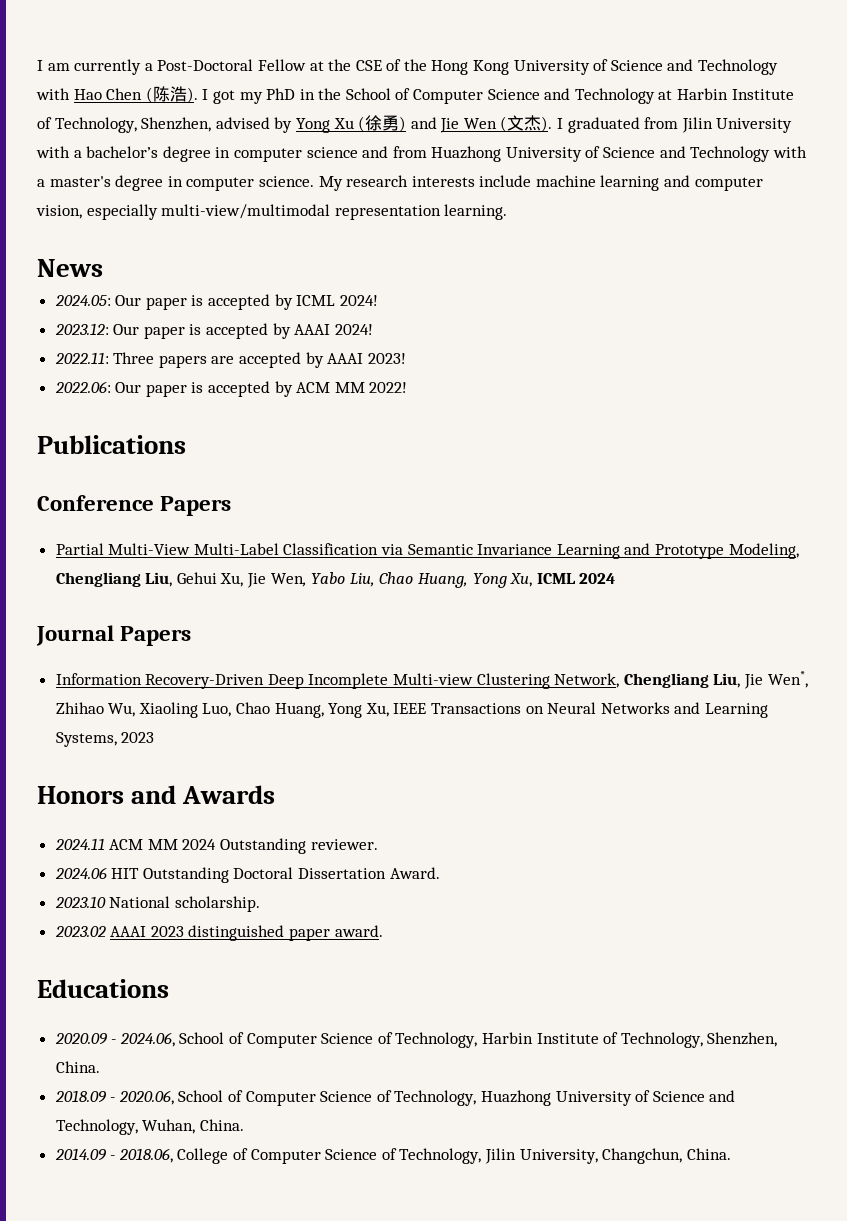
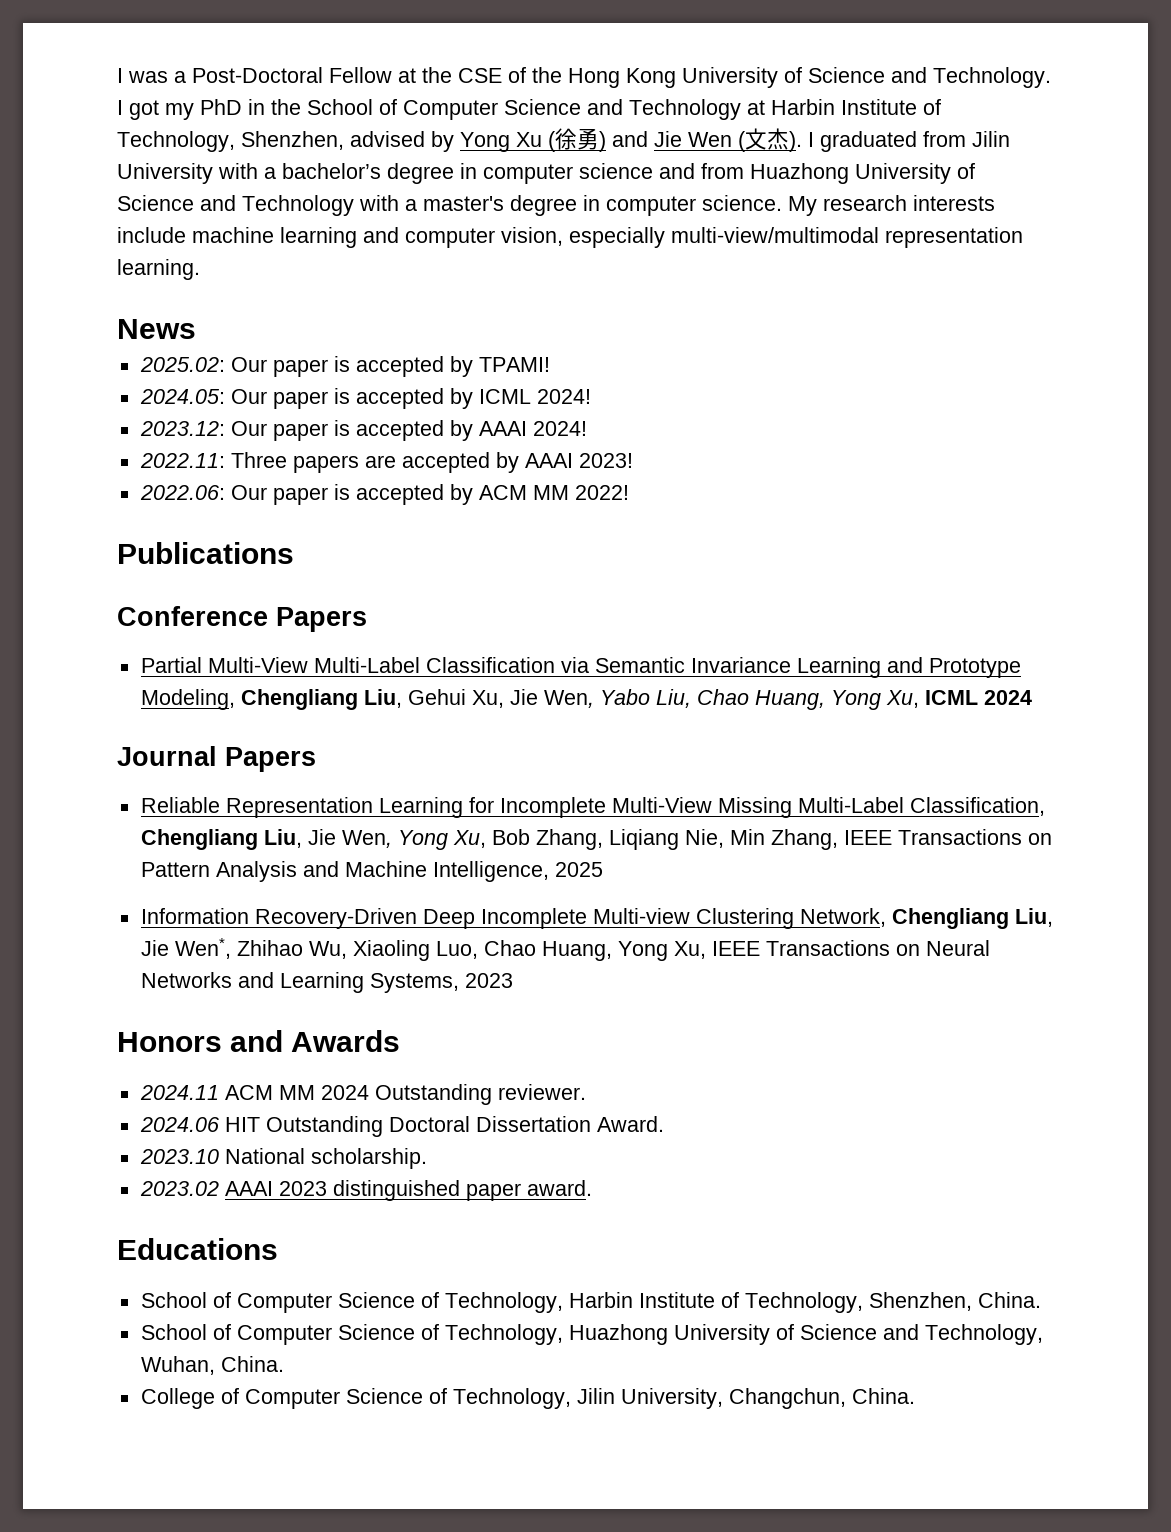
- I am currently a Post-Doctoral Fellow at the CSE of the Hong Kong University of Science and Technology with Hao Chen (陈浩).
+ I was a Post-Doctoral Fellow at the CSE of the Hong Kong University of Science and Technology.
+ 2025.02: Our paper is accepted by TPAMI!
+ Reliable Representation Learning for Incomplete Multi-View Missing Multi-Label Classification, Chengliang Liu, Jie Wen, Yong Xu, Bob Zhang, Liqiang Nie, Min Zhang, IEEE Transactions on Pattern Analysis and Machine Intelligence, 2025
- 2020.09 - 2024.06, School of Computer Science of Technology, Harbin Institute of Technology, Shenzhen, China.
+ School of Computer Science of Technology, Harbin Institute of Technology, Shenzhen, China.
- 2018.09 - 2020.06, School of Computer Science of Technology, Huazhong University of Science and Technology, Wuhan, China.
+ School of Computer Science of Technology, Huazhong University of Science and Technology, Wuhan, China.
- 2014.09 - 2018.06, College of Computer Science of Technology, Jilin University, Changchun, China.
+ College of Computer Science of Technology, Jilin University, Changchun, China.

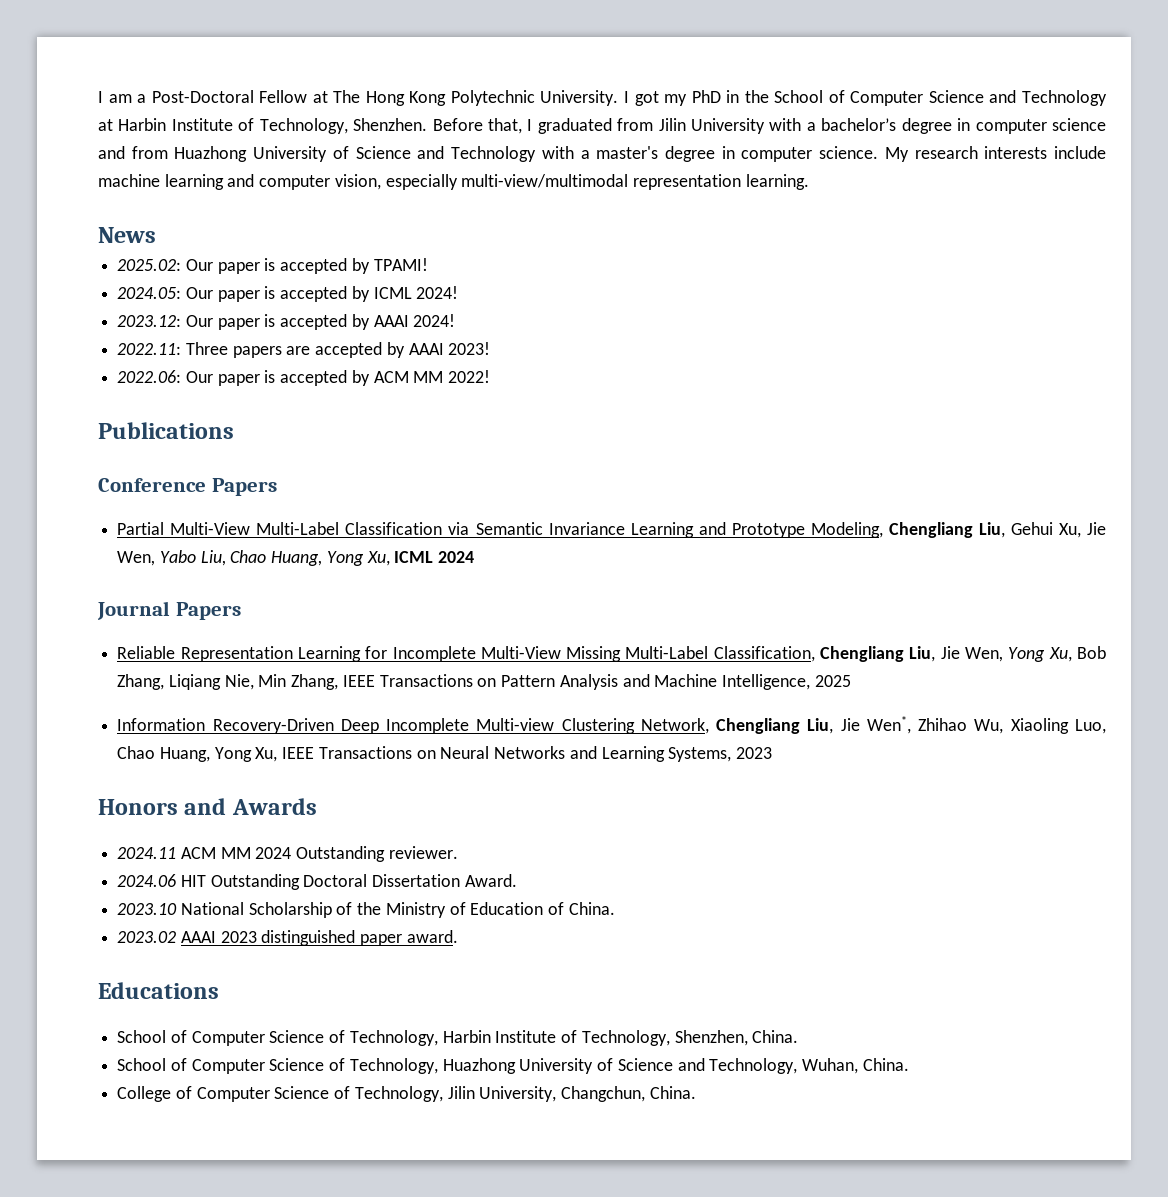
- I was a Post-Doctoral Fellow at the CSE of the Hong Kong University of Science and Technology.
+ I am a Post-Doctoral Fellow at The Hong Kong Polytechnic University.
- I got my PhD in the School of Computer Science and Technology at Harbin Institute of Technology, Shenzhen, advised by Yong Xu (徐勇) and Jie Wen (文杰). I graduated from Jilin University with a bachelor’s degree in computer science and from Huazhong University of Science and Technology with a master's degree in computer science.
+ I got my PhD in the School of Computer Science and Technology at Harbin Institute of Technology, Shenzhen. Before that, I graduated from Jilin University with a bachelor’s degree in computer science and from Huazhong University of Science and Technology with a master's degree in computer science.
- 2023.10 National scholarship.
+ 2023.10 National Scholarship of the Ministry of Education of China.

